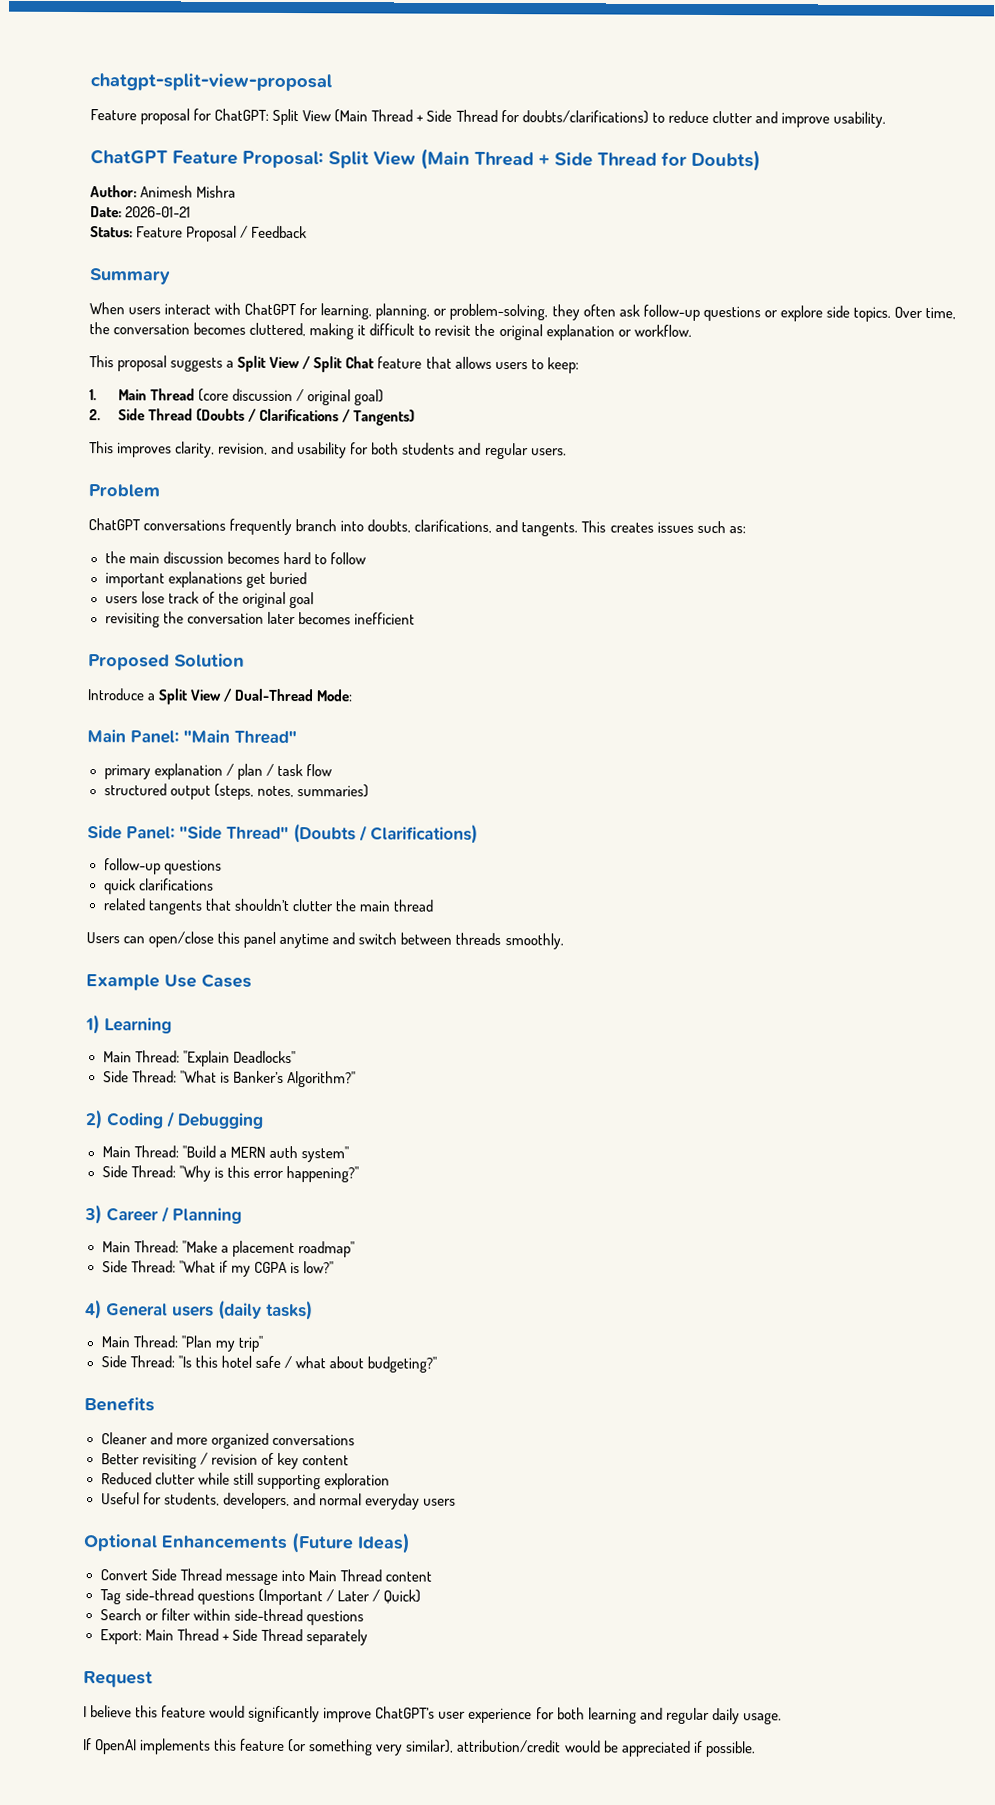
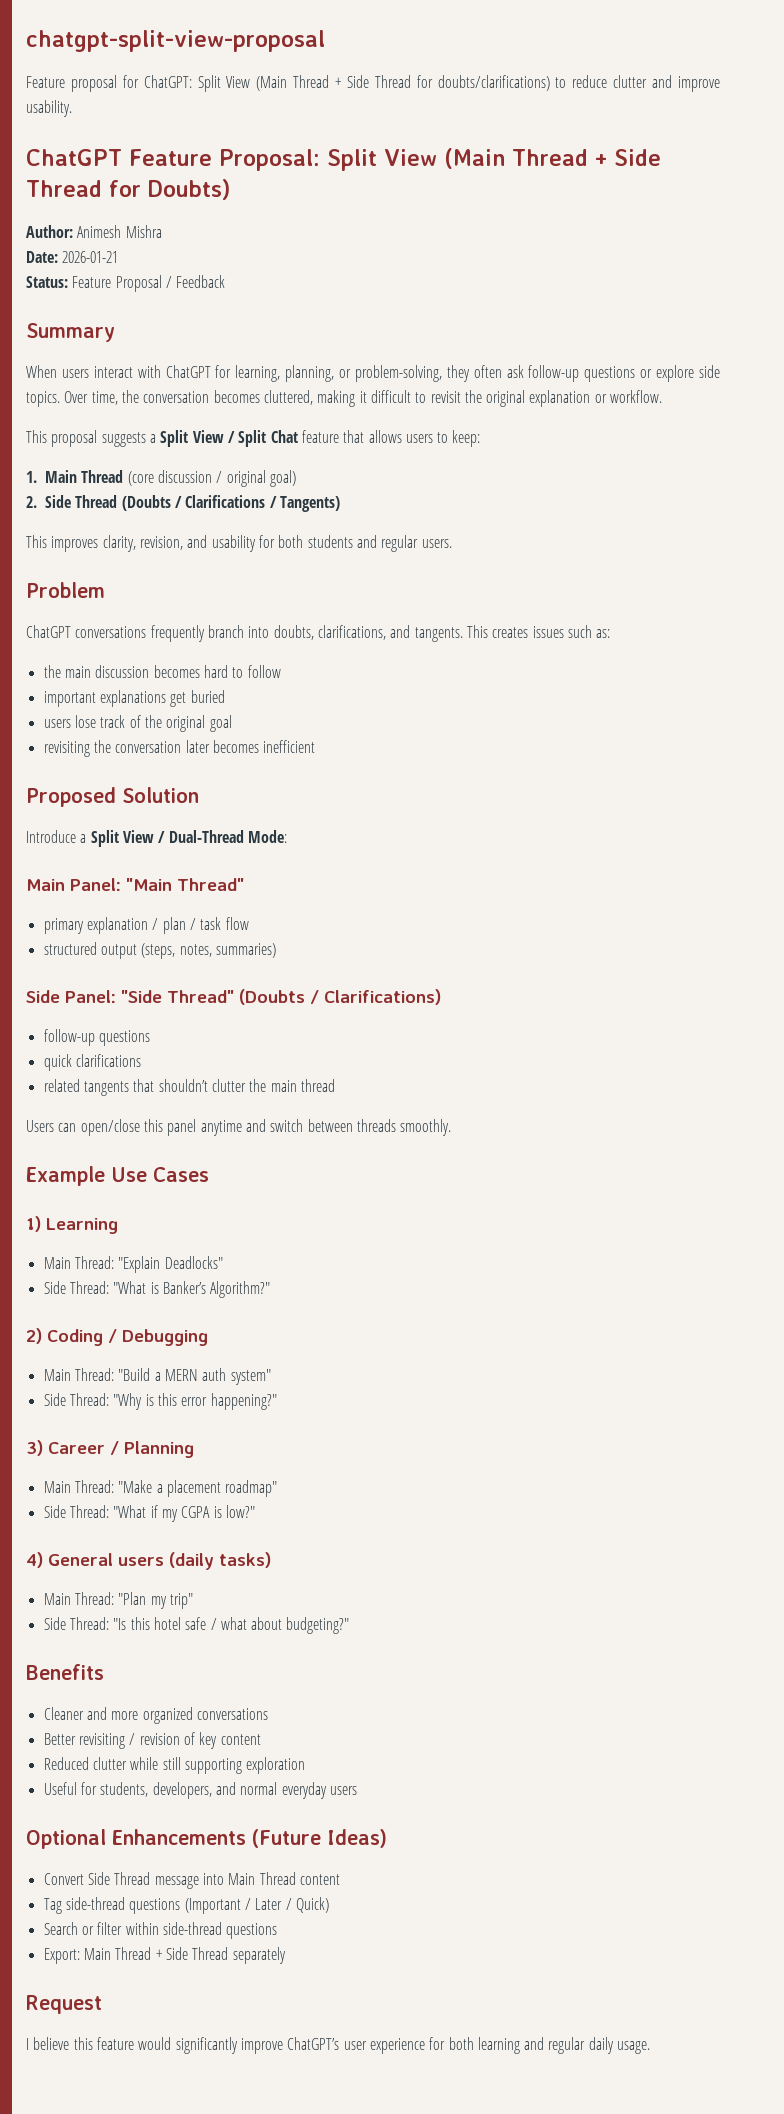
- If OpenAI implements this feature (or something very similar), attribution/credit would be appreciated if possible.

